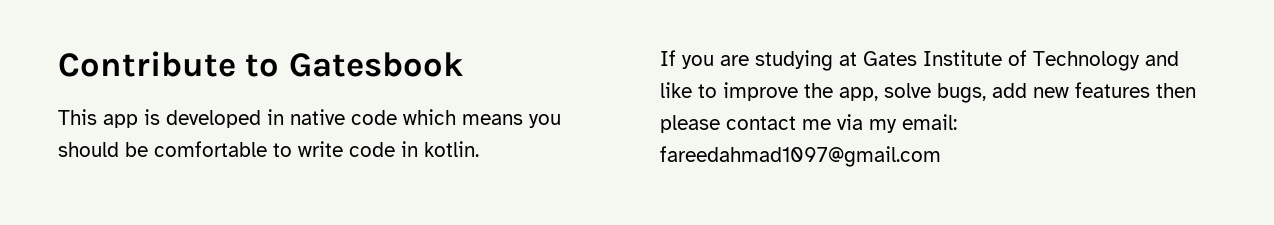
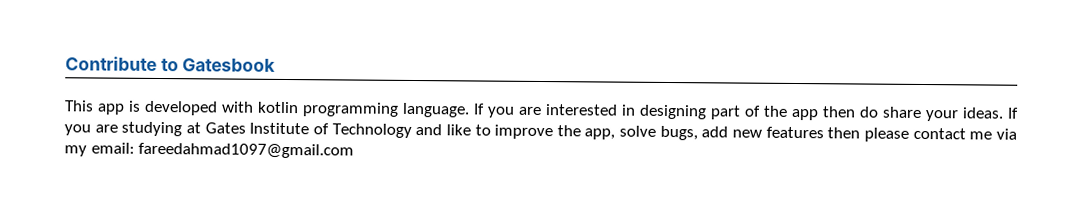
- This app is developed in native code which means you should be comfortable to write code in kotlin.
- If you are studying at Gates Institute of Technology and like to improve the app, solve bugs, add new features then please contact me via my email: fareedahmad1097@gmail.com
+ This app is developed with kotlin programming language. If you are interested in designing part of the app then do share your ideas. If you are studying at Gates Institute of Technology and like to improve the app, solve bugs, add new features then please contact me via my email: fareedahmad1097@gmail.com

